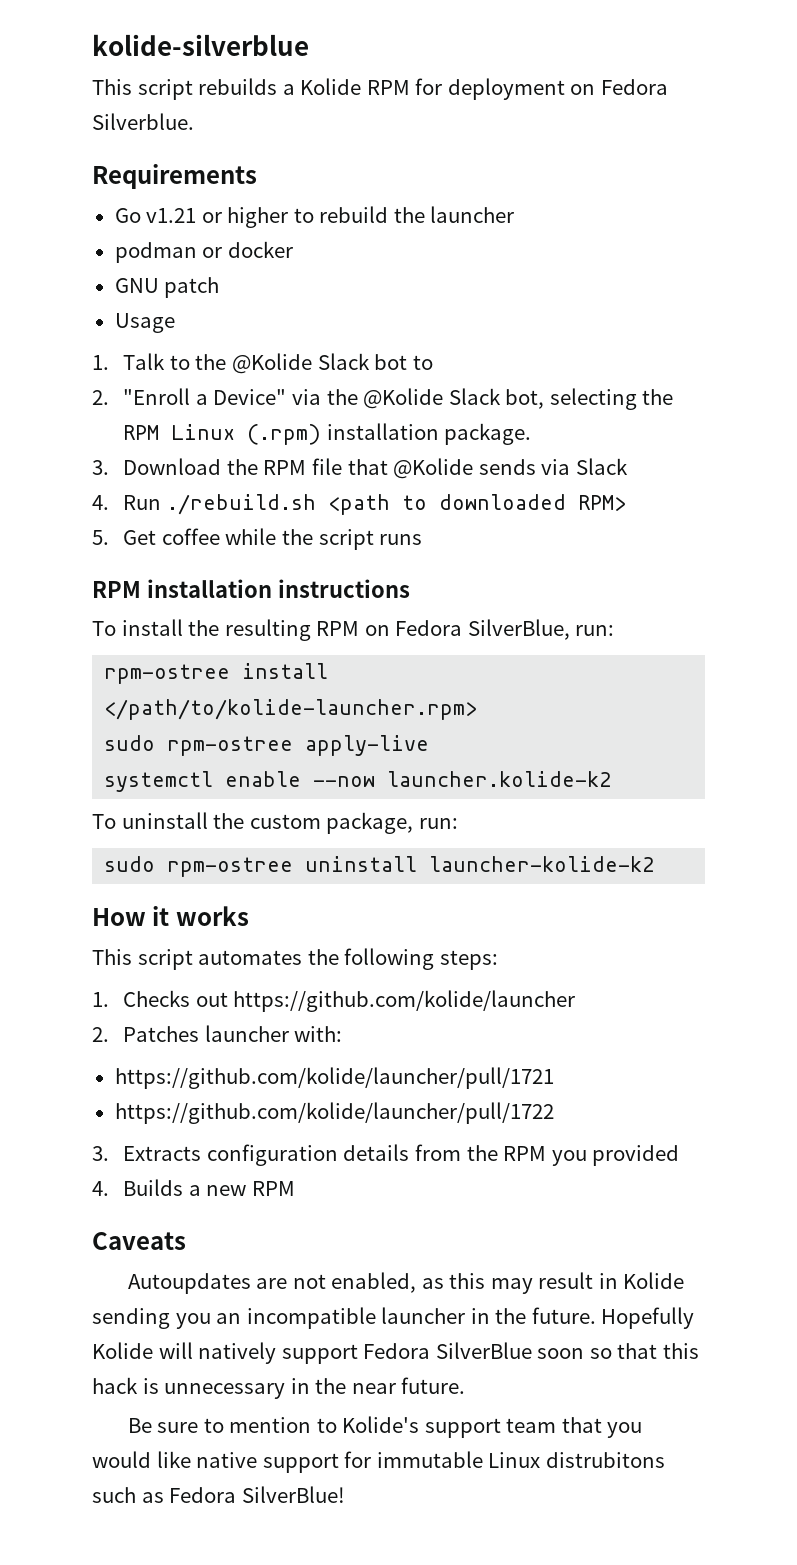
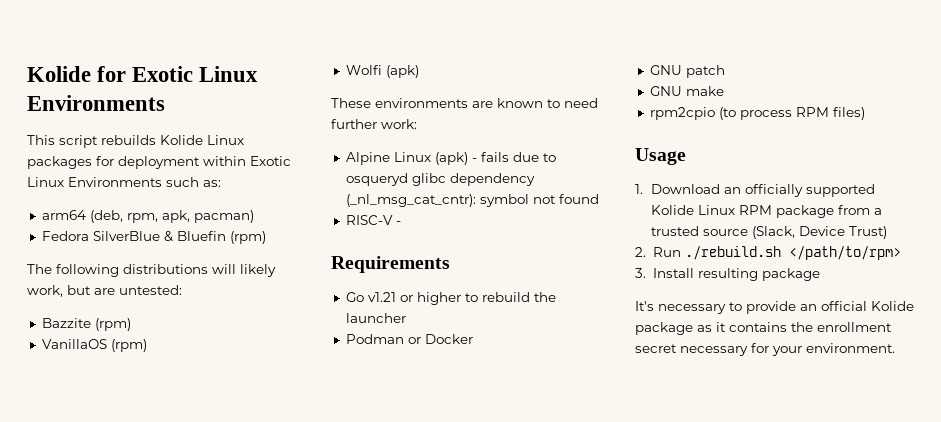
- kolide-silverblue
- This script rebuilds a Kolide RPM for deployment on Fedora Silverblue.
+ Kolide for Exotic Linux Environments
+ This script rebuilds Kolide Linux packages for deployment within Exotic Linux Environments such as:
+ arm64 (deb, rpm, apk, pacman)
+ Fedora SilverBlue & Bluefin (rpm)
+ The following distributions will likely work, but are untested:
+ Bazzite (rpm)
+ VanillaOS (rpm)
+ Wolfi (apk)
+ These environments are known to need further work:
+ Alpine Linux (apk) - fails due to osqueryd glibc dependency (_nl_msg_cat_cntr): symbol not found
+ RISC-V -
- podman or docker
+ Podman or Docker
+ GNU make
+ rpm2cpio (to process RPM files)
  Usage
- 1. Talk to the @Kolide Slack bot to
- 2. "Enroll a Device" via the @Kolide Slack bot, selecting the RPM Linux (.rpm) installation package.
- 3. Download the RPM file that @Kolide sends via Slack
- 4. Run ./rebuild.sh <path to downloaded RPM>
- 5. Get coffee while the script runs
- RPM installation instructions
- To install the resulting RPM on Fedora SilverBlue, run:
- rpm-ostree install </path/to/kolide-launcher.rpm>
- sudo rpm-ostree apply-live
- systemctl enable --now launcher.kolide-k2
- To uninstall the custom package, run:
- sudo rpm-ostree uninstall launcher-kolide-k2
- How it works
- This script automates the following steps:
- 1. Checks out https://github.com/kolide/launcher
- 2. Patches launcher with:
- https://github.com/kolide/launcher/pull/1721
- https://github.com/kolide/launcher/pull/1722
- 3. Extracts configuration details from the RPM you provided
- 4. Builds a new RPM
- Caveats
- Autoupdates are not enabled, as this may result in Kolide sending you an incompatible launcher in the future. Hopefully Kolide will natively support Fedora SilverBlue soon so that this hack is unnecessary in the near future.
- Be sure to mention to Kolide's support team that you would like native support for immutable Linux distrubitons such as Fedora SilverBlue!
+ 1. Download an officially supported Kolide Linux RPM package from a trusted source (Slack, Device Trust)
+ 2. Run ./rebuild.sh </path/to/rpm>
+ 3. Install resulting package
+ It's necessary to provide an official Kolide package as it contains the enrollment secret necessary for your environment.

